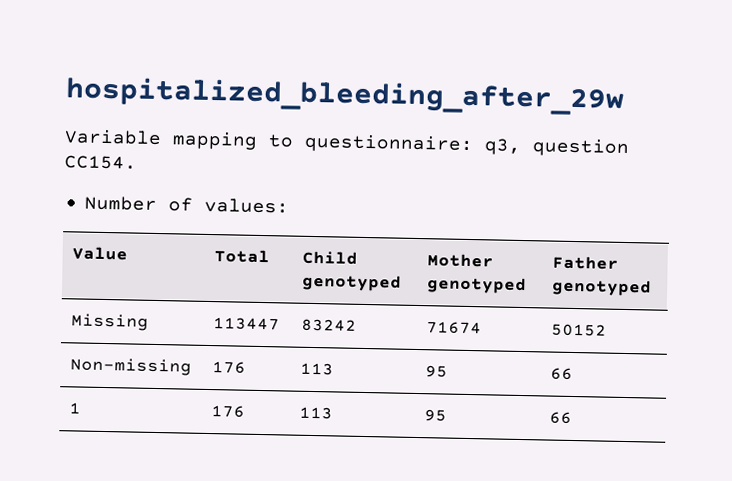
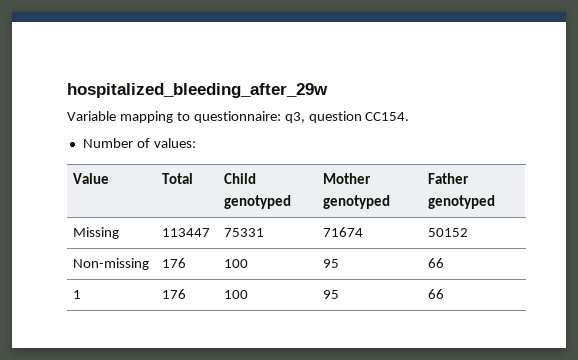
- Missing | 113447 | 83242 | 71674 | 50152
+ Missing | 113447 | 75331 | 71674 | 50152
- Non-missing | 176 | 113 | 95 | 66
+ Non-missing | 176 | 100 | 95 | 66
- 1 | 176 | 113 | 95 | 66
+ 1 | 176 | 100 | 95 | 66

